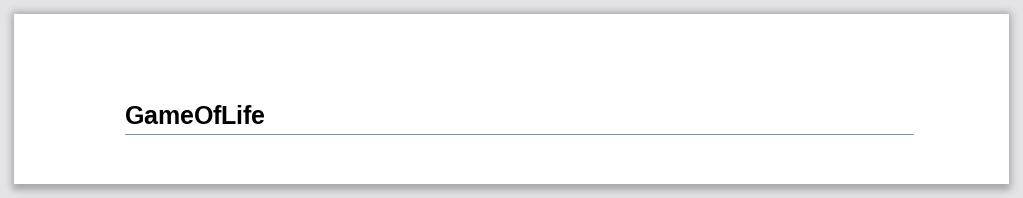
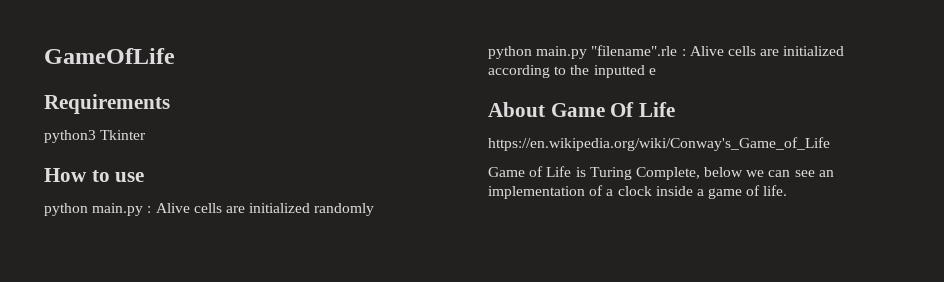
+ Requirements
+ python3 Tkinter
+ How to use
+ python main.py : Alive cells are initialized randomly
+ python main.py "filename".rle : Alive cells are initialized according to the inputted e
+ About Game Of Life
+ https://en.wikipedia.org/wiki/Conway's_Game_of_Life
+ Game of Life is Turing Complete, below we can see an implementation of a clock inside a game of life.

